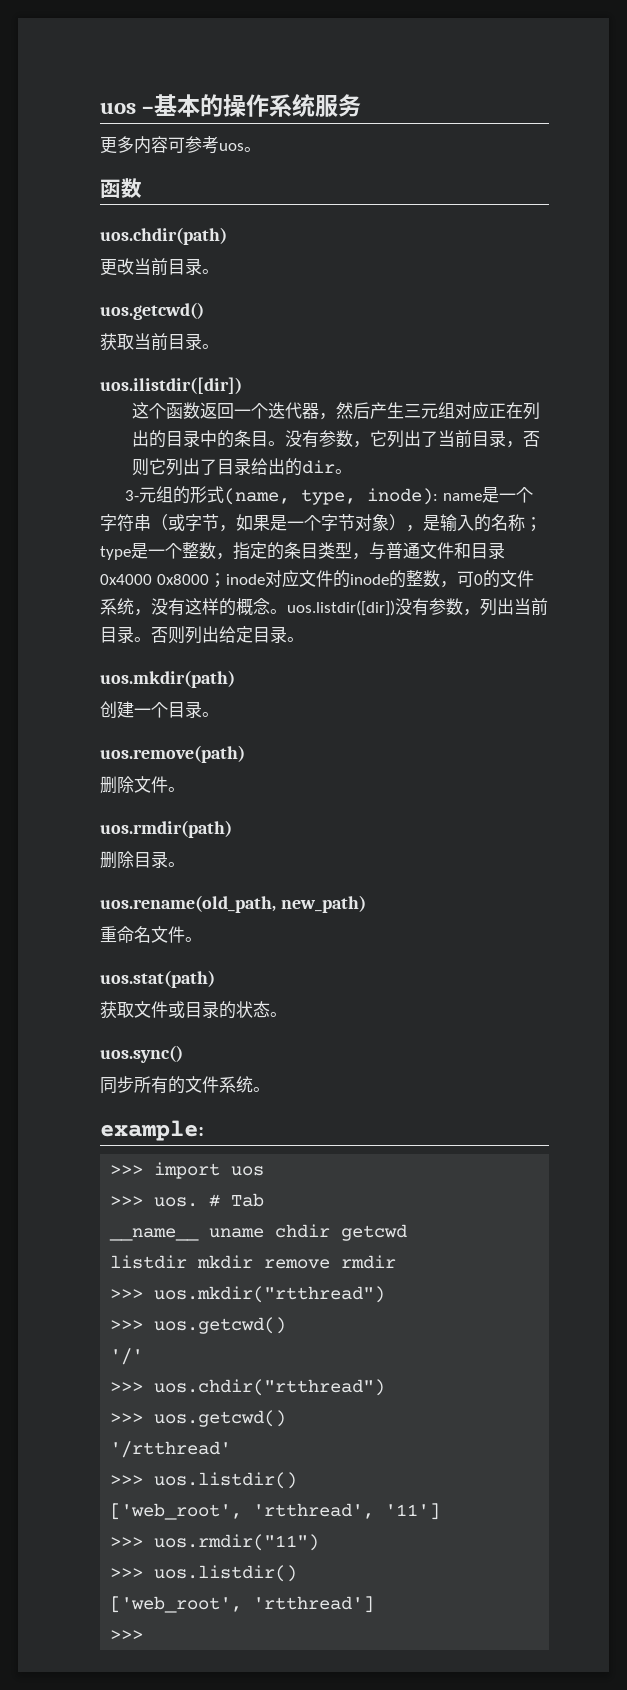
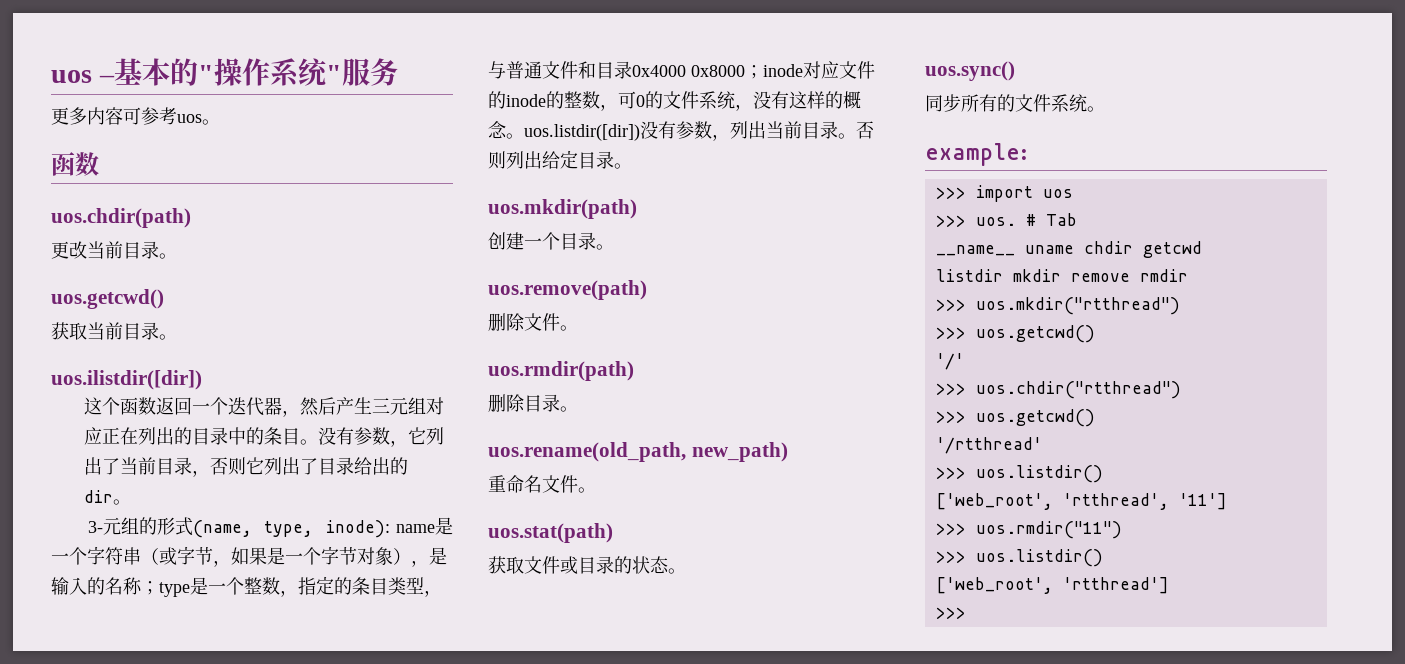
- uos –基本的操作系统服务
+ uos –基本的"操作系统"服务

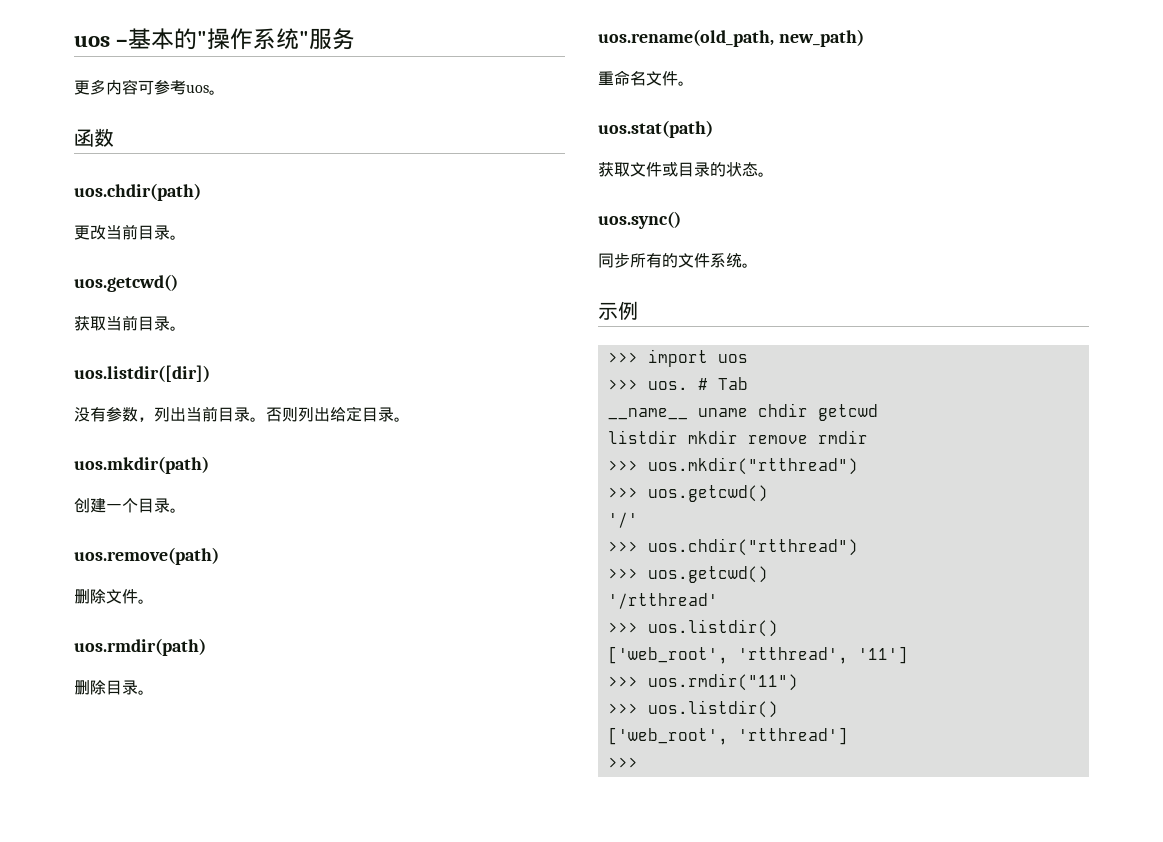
- uos.ilistdir([dir])
- 这个函数返回一个迭代器，然后产生三元组对应正在列出的目录中的条目。没有参数，它列出了当前目录，否则它列出了目录给出的dir。
- 3-元组的形式(name, type, inode): name是一个字符串（或字节，如果是一个字节对象），是输入的名称；type是一个整数，指定的条目类型，与普通文件和目录0x4000 0x8000；inode对应文件的inode的整数，可0的文件系统，没有这样的概念。uos.listdir([dir])没有参数，列出当前目录。
+ uos.listdir([dir])
+ 没有参数，列出当前目录。
- example:
+ 示例

